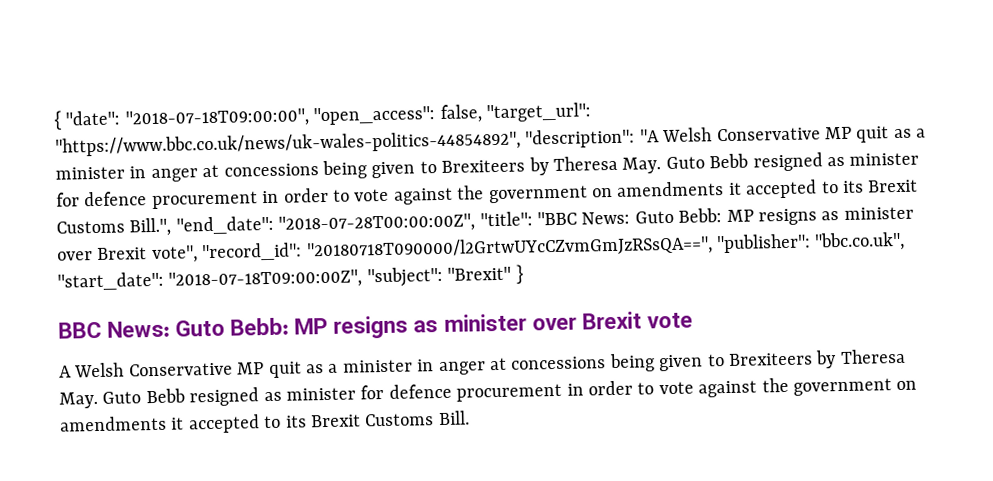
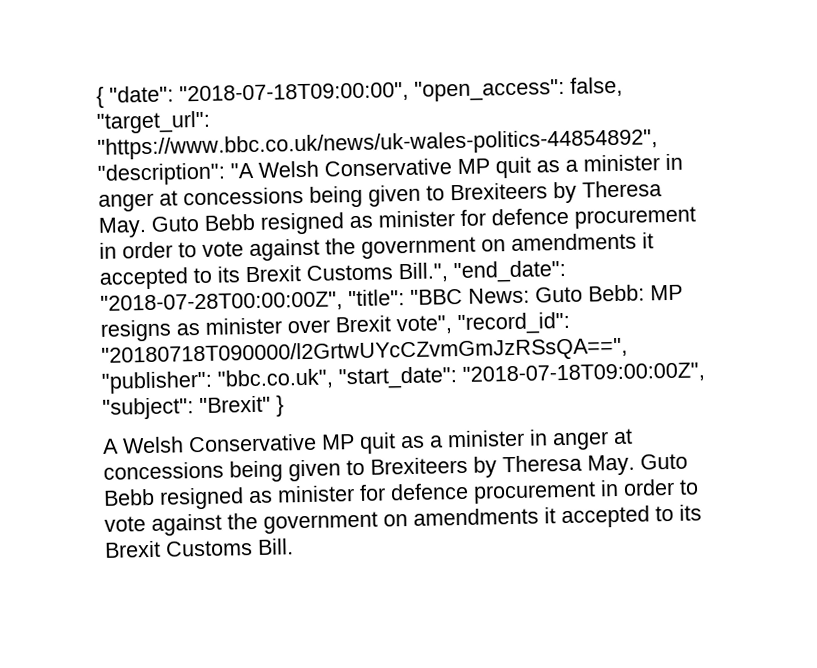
- BBC News: Guto Bebb: MP resigns as minister over Brexit vote

